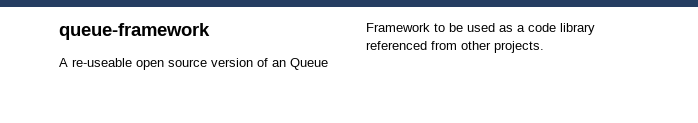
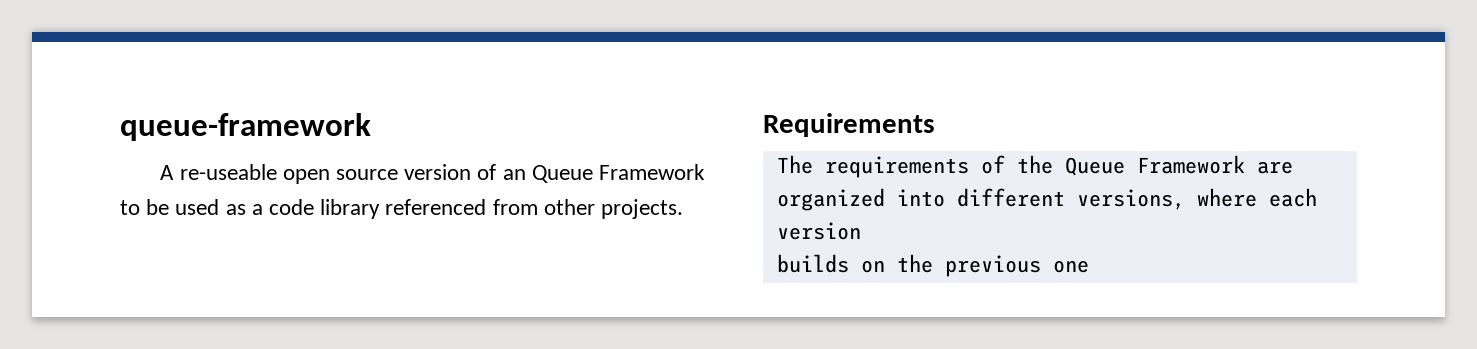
+ Requirements
+ The requirements of the Queue Framework are organized into different versions, where each version
+ builds on the previous one

